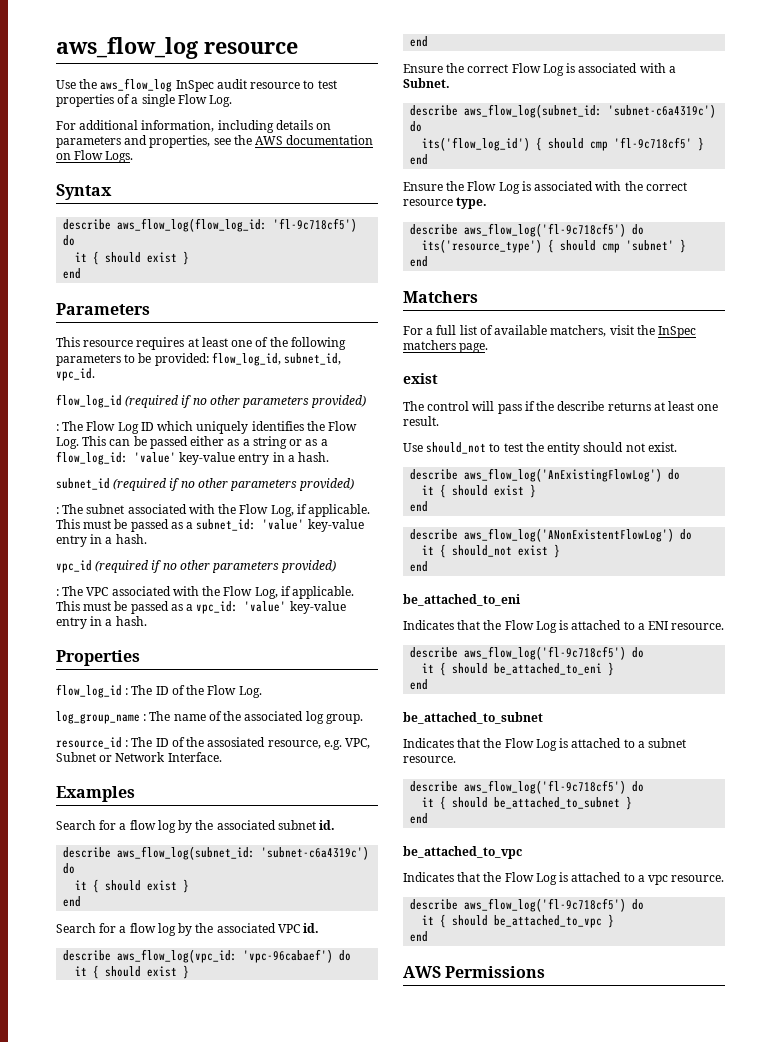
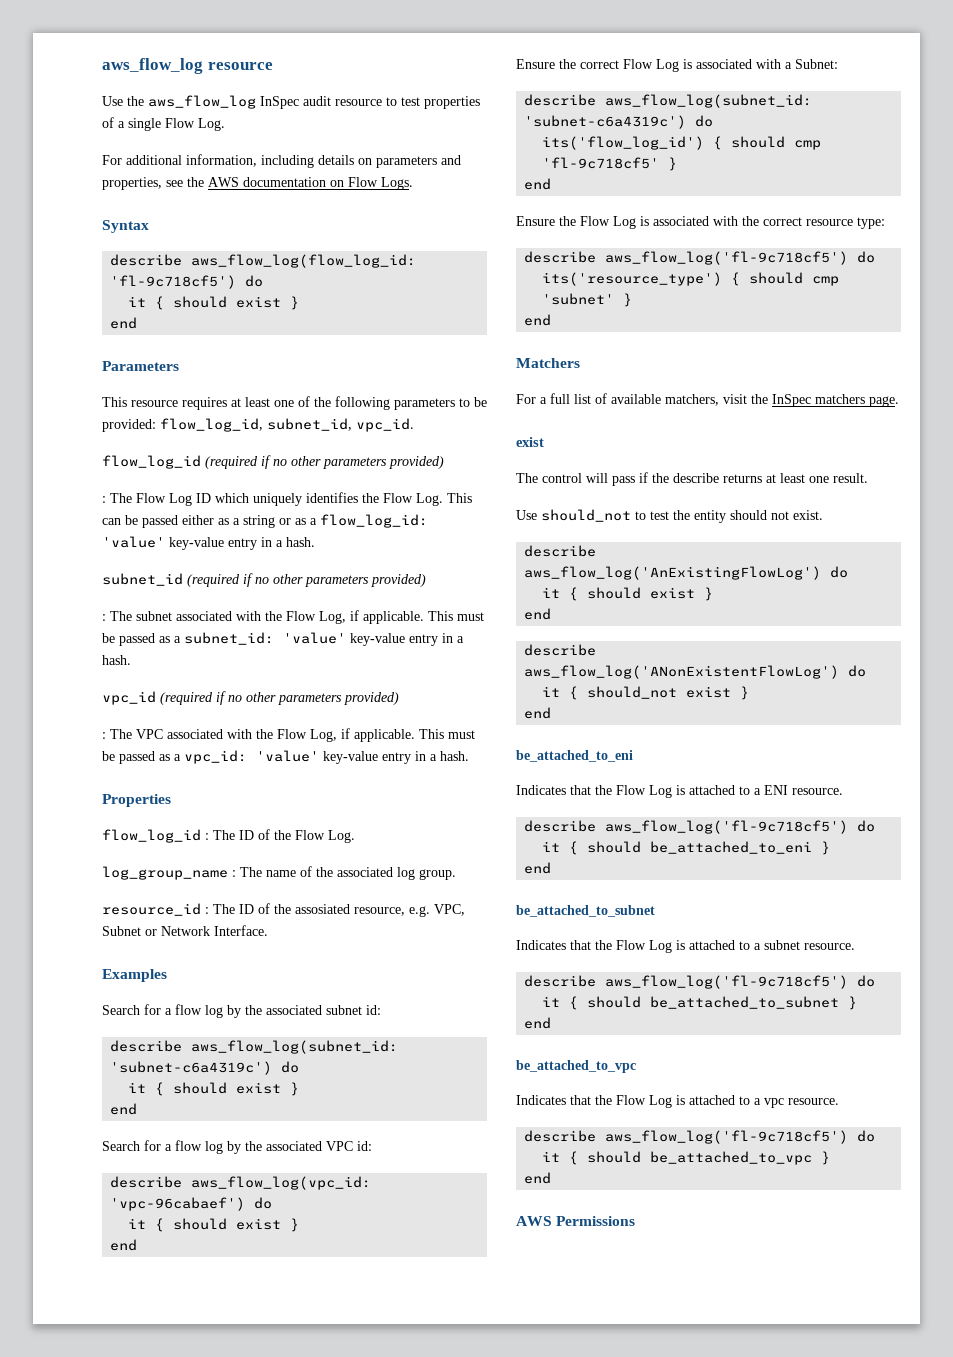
- Search for a flow log by the associated subnet id.
+ Search for a flow log by the associated subnet id:
- Search for a flow log by the associated VPC id.
+ Search for a flow log by the associated VPC id:
- Ensure the correct Flow Log is associated with a Subnet.
+ Ensure the correct Flow Log is associated with a Subnet:
- Ensure the Flow Log is associated with the correct resource type.
+ Ensure the Flow Log is associated with the correct resource type:

